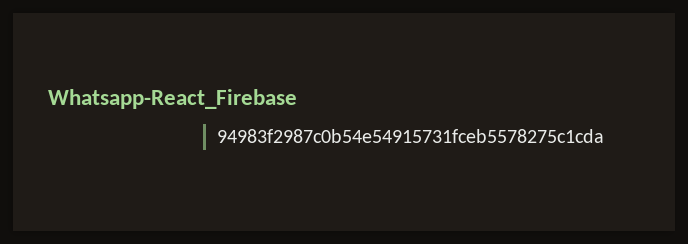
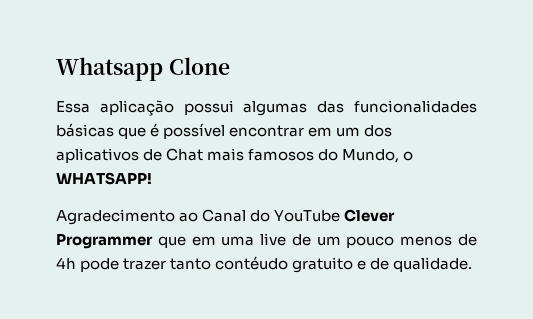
- Whatsapp-React_Firebase
- 94983f2987c0b54e54915731fceb5578275c1cda
+ Whatsapp Clone
+ Essa aplicação possui algumas das funcionalidades básicas que é possível encontrar em um dos aplicativos de Chat mais famosos do Mundo, o WHATSAPP!
+ Agradecimento ao Canal do YouTube Clever Programmer que em uma live de um pouco menos de 4h pode trazer tanto contéudo gratuito e de qualidade.

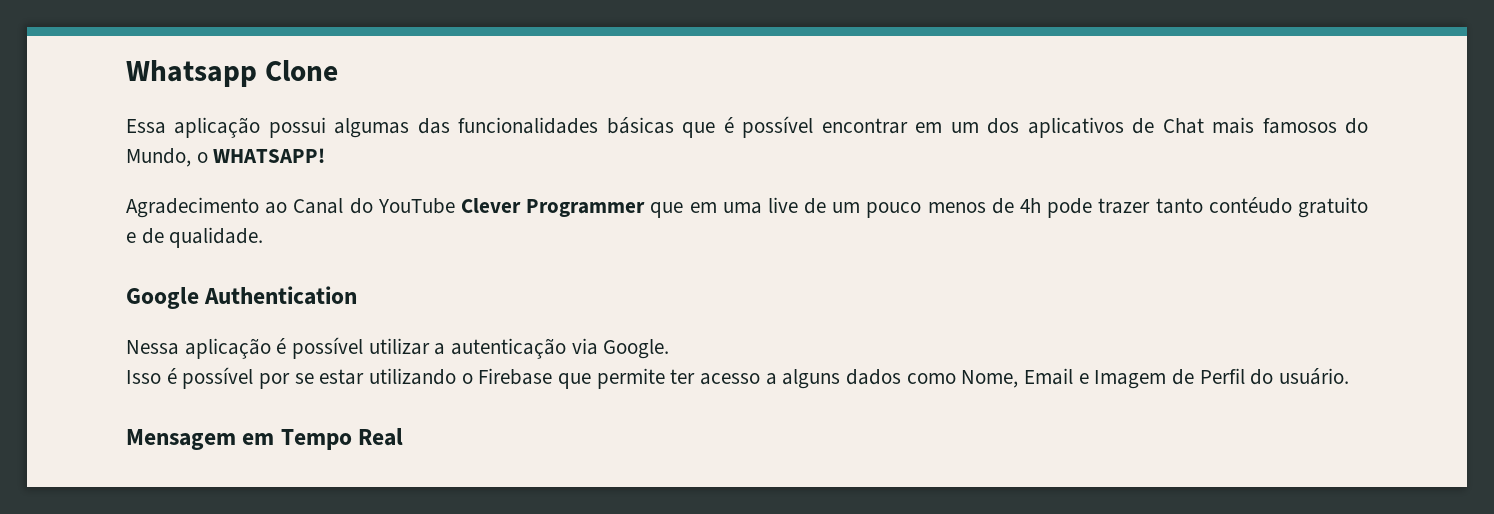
+ Google Authentication
+ Nessa aplicação é possível utilizar a autenticação via Google.
+ Isso é possível por se estar utilizando o Firebase que permite ter acesso a alguns dados como Nome, Email e Imagem de Perfil do usuário.
+ Mensagem em Tempo Real

